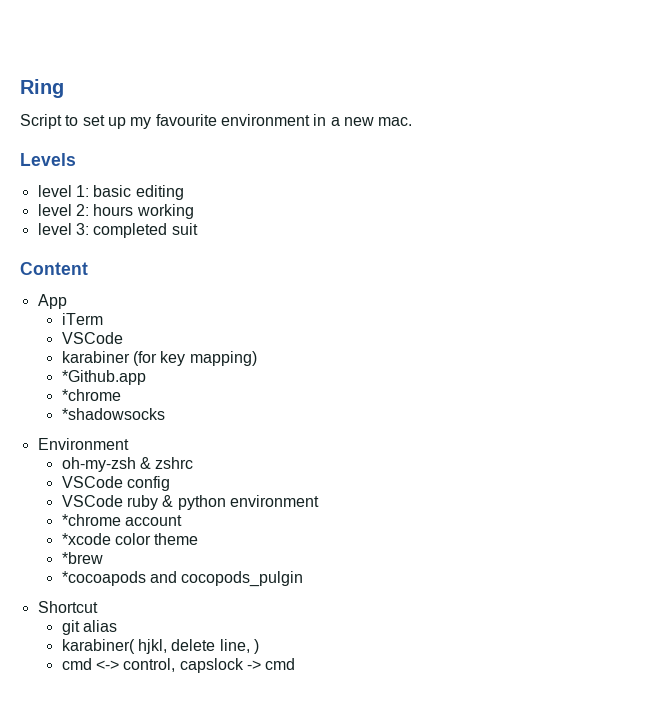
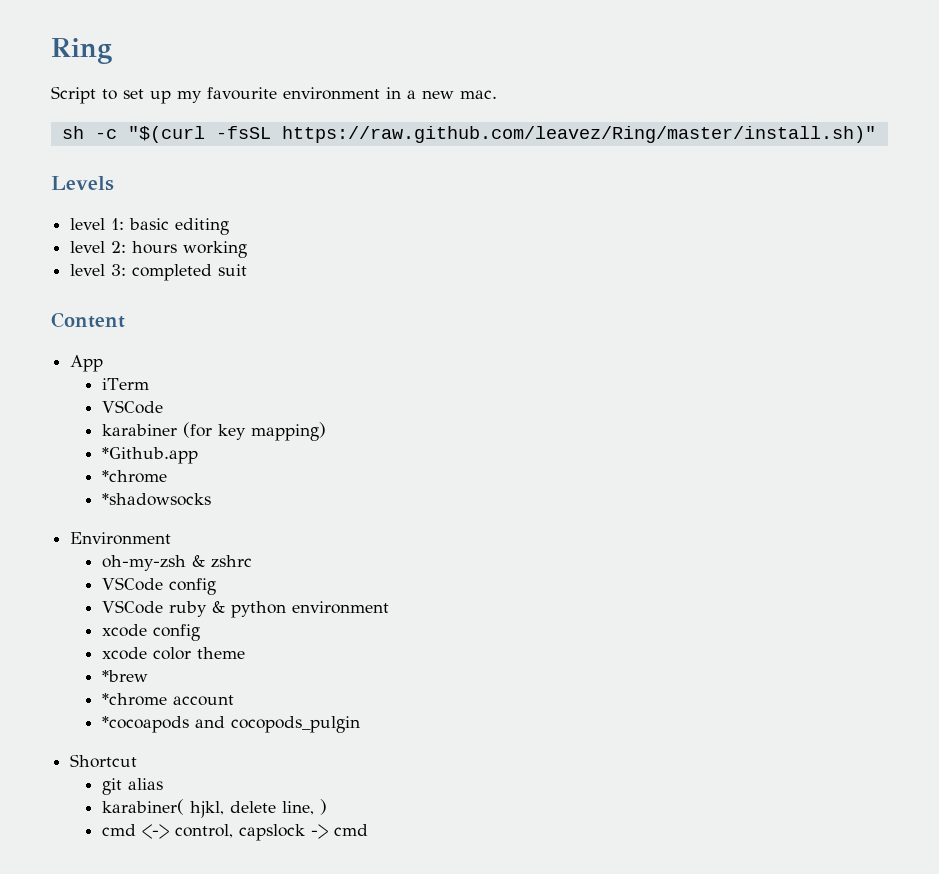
+ sh -c "$(curl -fsSL https://raw.github.com/leavez/Ring/master/install.sh)"
- *chrome account
- *xcode color theme
+ xcode config
+ xcode color theme
+ *chrome account

